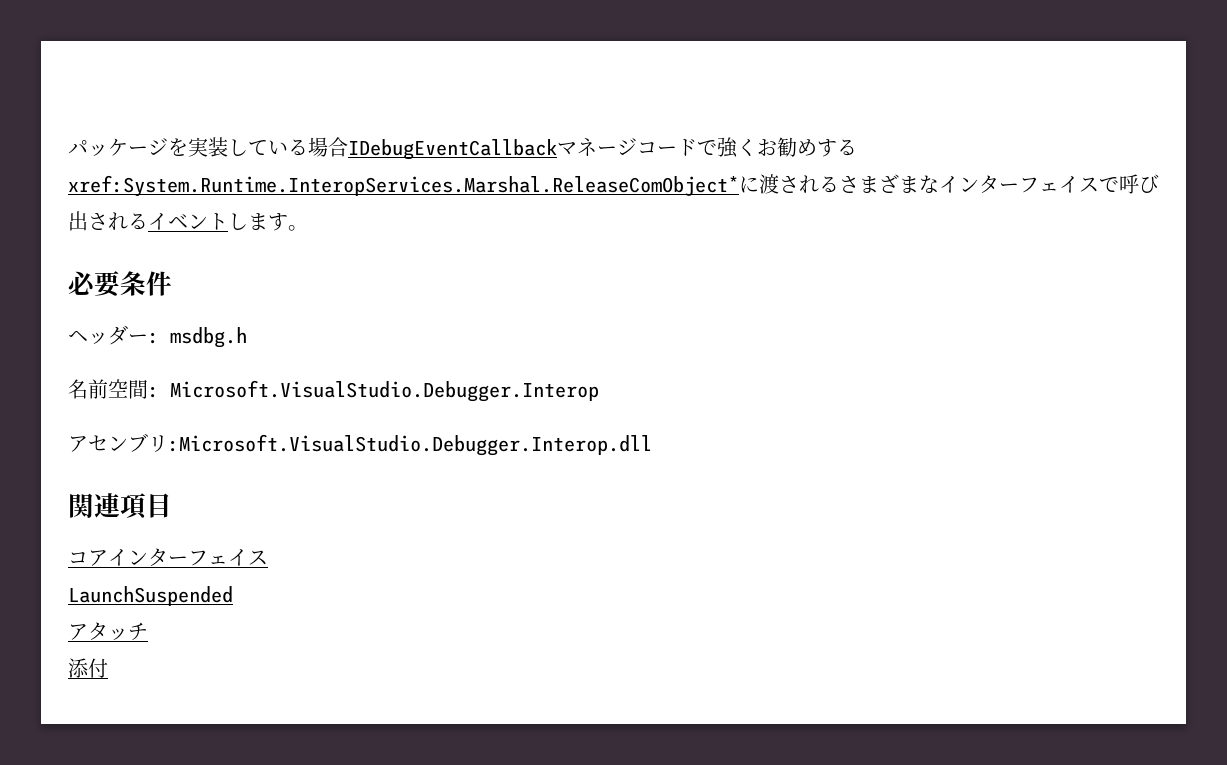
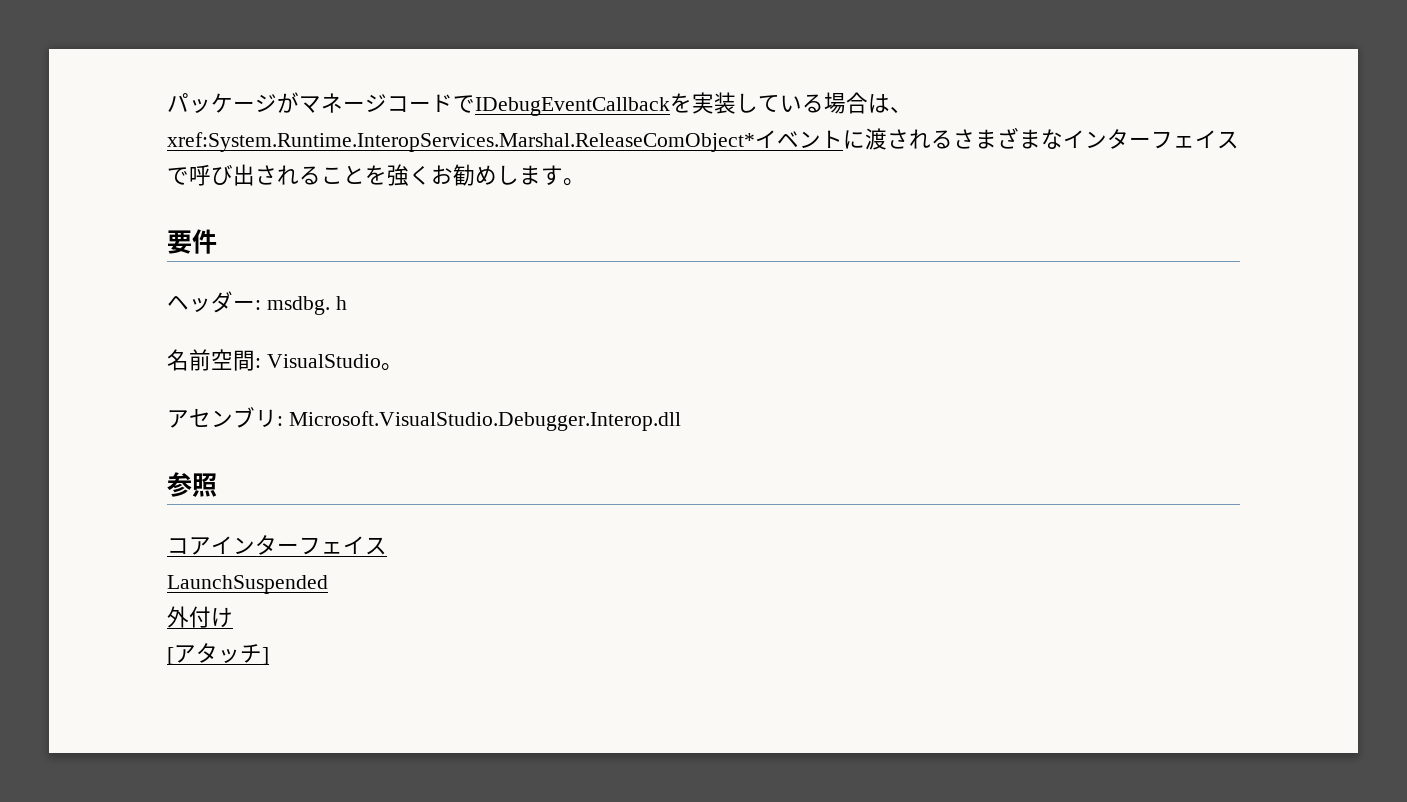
- パッケージを実装している場合IDebugEventCallbackマネージコードで強くお勧めするxref:System.Runtime.InteropServices.Marshal.ReleaseComObject*に渡されるさまざまなインターフェイスで呼び出されるイベントします。
+ パッケージがマネージコードでIDebugEventCallbackを実装している場合は、xref:System.Runtime.InteropServices.Marshal.ReleaseComObject*イベントに渡されるさまざまなインターフェイスで呼び出されることを強くお勧めします。
- 必要条件
+ 要件
- ヘッダー: msdbg.h
+ ヘッダー: msdbg. h
- 名前空間: Microsoft.VisualStudio.Debugger.Interop
+ 名前空間: VisualStudio。
- アセンブリ:Microsoft.VisualStudio.Debugger.Interop.dll
- 関連項目
+ アセンブリ: Microsoft.VisualStudio.Debugger.Interop.dll
+ 参照
- アタッチ
- 添付
+ 外付け
+ [アタッチ]

